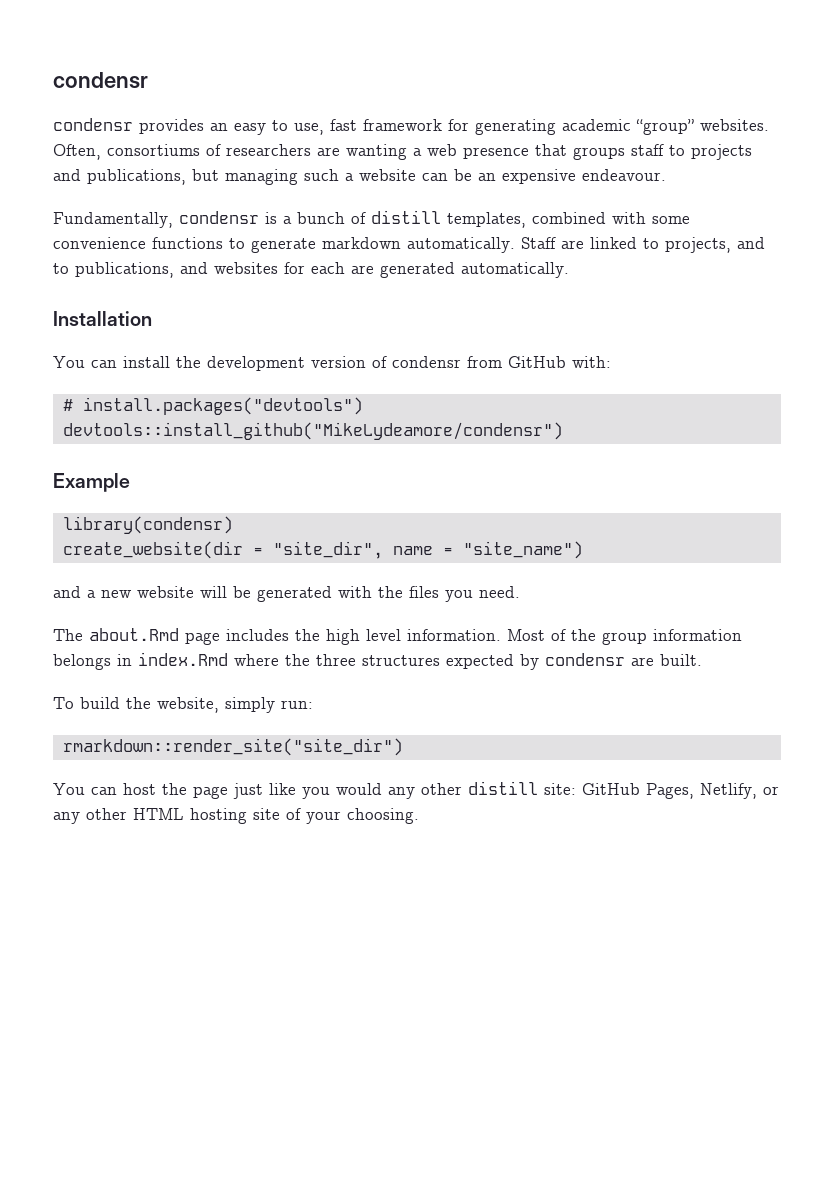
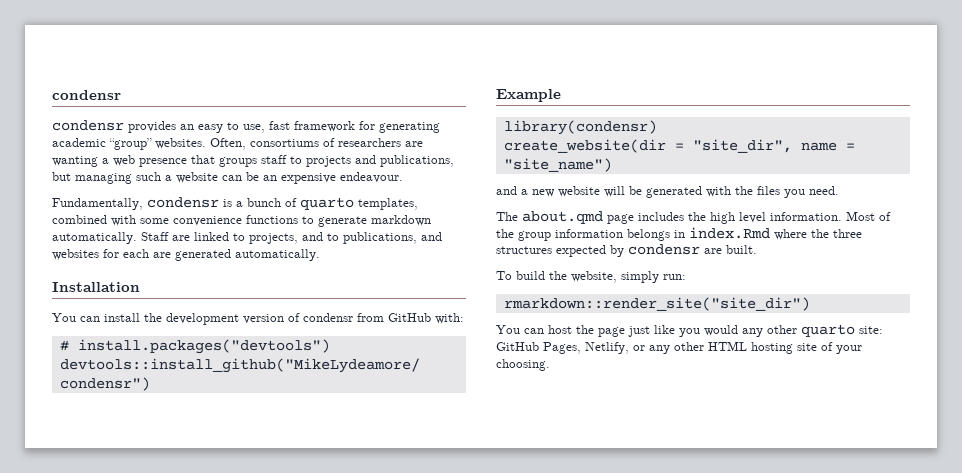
- Fundamentally, condensr is a bunch of distill templates, combined with some convenience functions to generate markdown automatically.
+ Fundamentally, condensr is a bunch of quarto templates, combined with some convenience functions to generate markdown automatically.
- The about.Rmd page includes the high level information.
+ The about.qmd page includes the high level information.
- You can host the page just like you would any other distill site: GitHub Pages, Netlify, or any other HTML hosting site of your choosing.
+ You can host the page just like you would any other quarto site: GitHub Pages, Netlify, or any other HTML hosting site of your choosing.

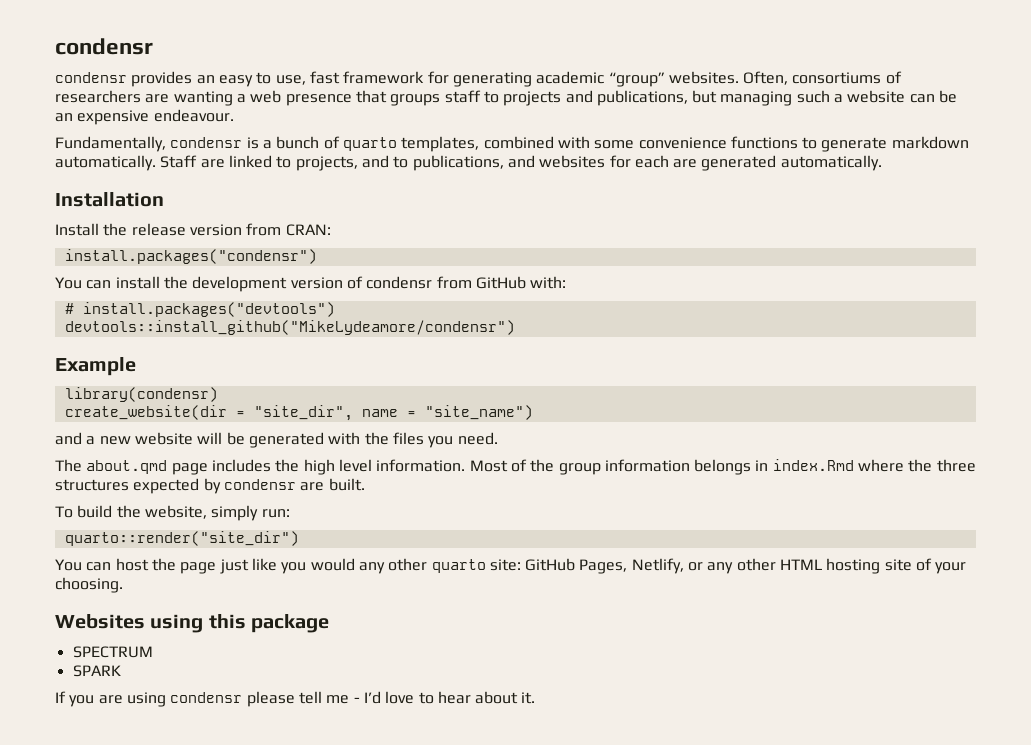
+ Install the release version from CRAN:
+ install.packages("condensr")
- rmarkdown::render_site("site_dir")
+ quarto::render("site_dir")
+ Websites using this package
+ SPECTRUM
+ SPARK
+ If you are using condensr please tell me - I’d love to hear about it.

